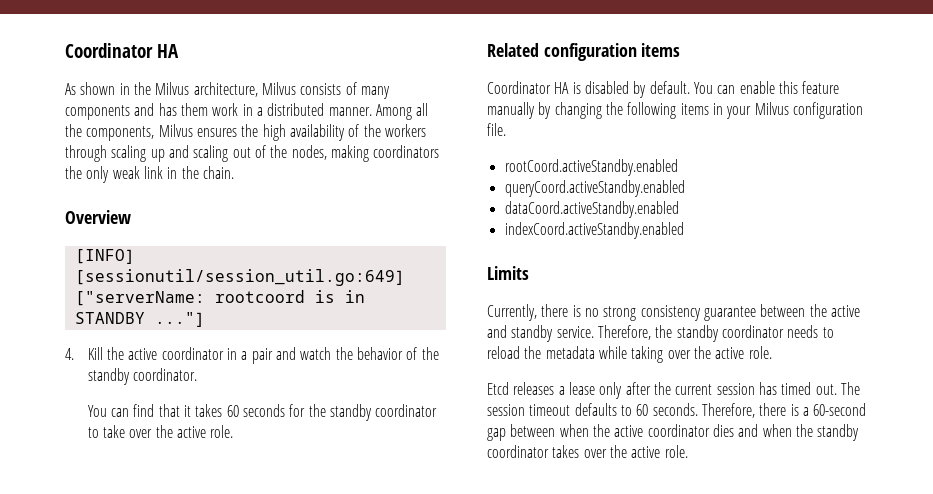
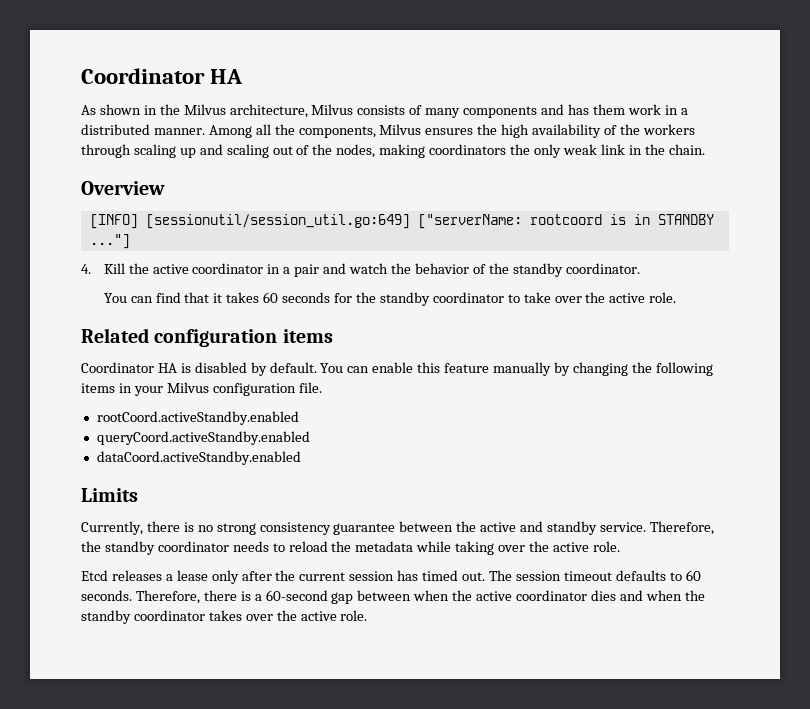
- indexCoord.activeStandby.enabled

